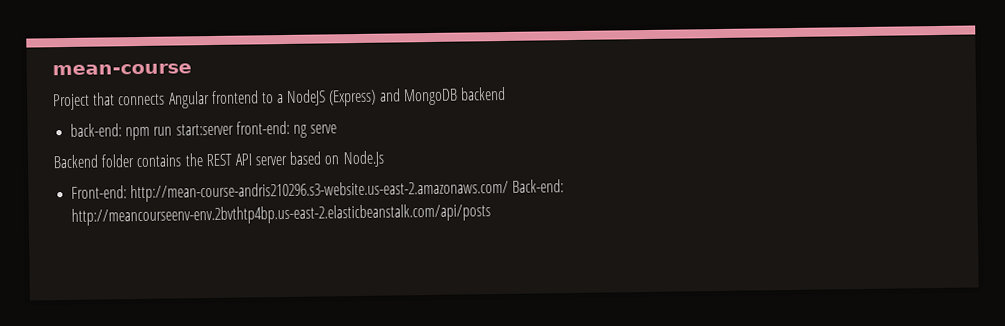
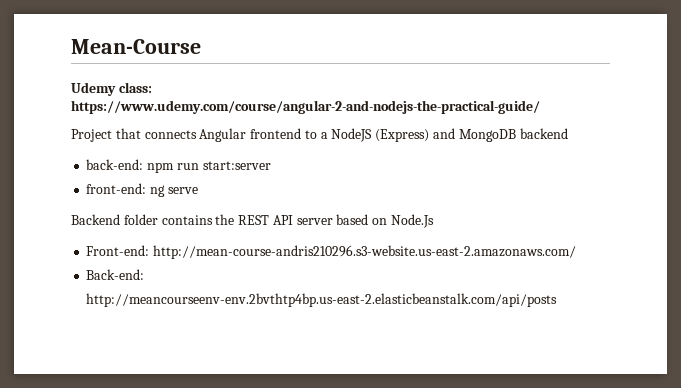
- mean-course
+ Mean-Course
+ Udemy class: https://www.udemy.com/course/angular-2-and-nodejs-the-practical-guide/
- back-end: npm run start:server front-end: ng serve
+ back-end: npm run start:server
+ front-end: ng serve
- Front-end: http://mean-course-andris210296.s3-website.us-east-2.amazonaws.com/ Back-end: http://meancourseenv-env.2bvthtp4bp.us-east-2.elasticbeanstalk.com/api/posts
+ Front-end: http://mean-course-andris210296.s3-website.us-east-2.amazonaws.com/
+ Back-end: http://meancourseenv-env.2bvthtp4bp.us-east-2.elasticbeanstalk.com/api/posts

